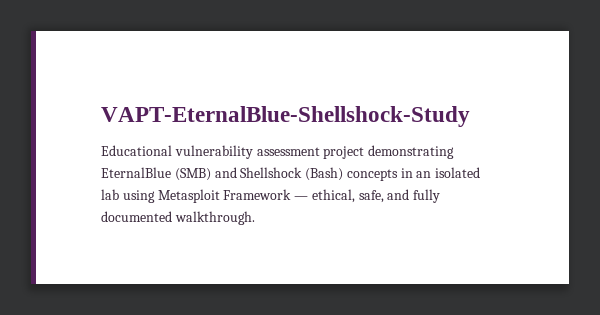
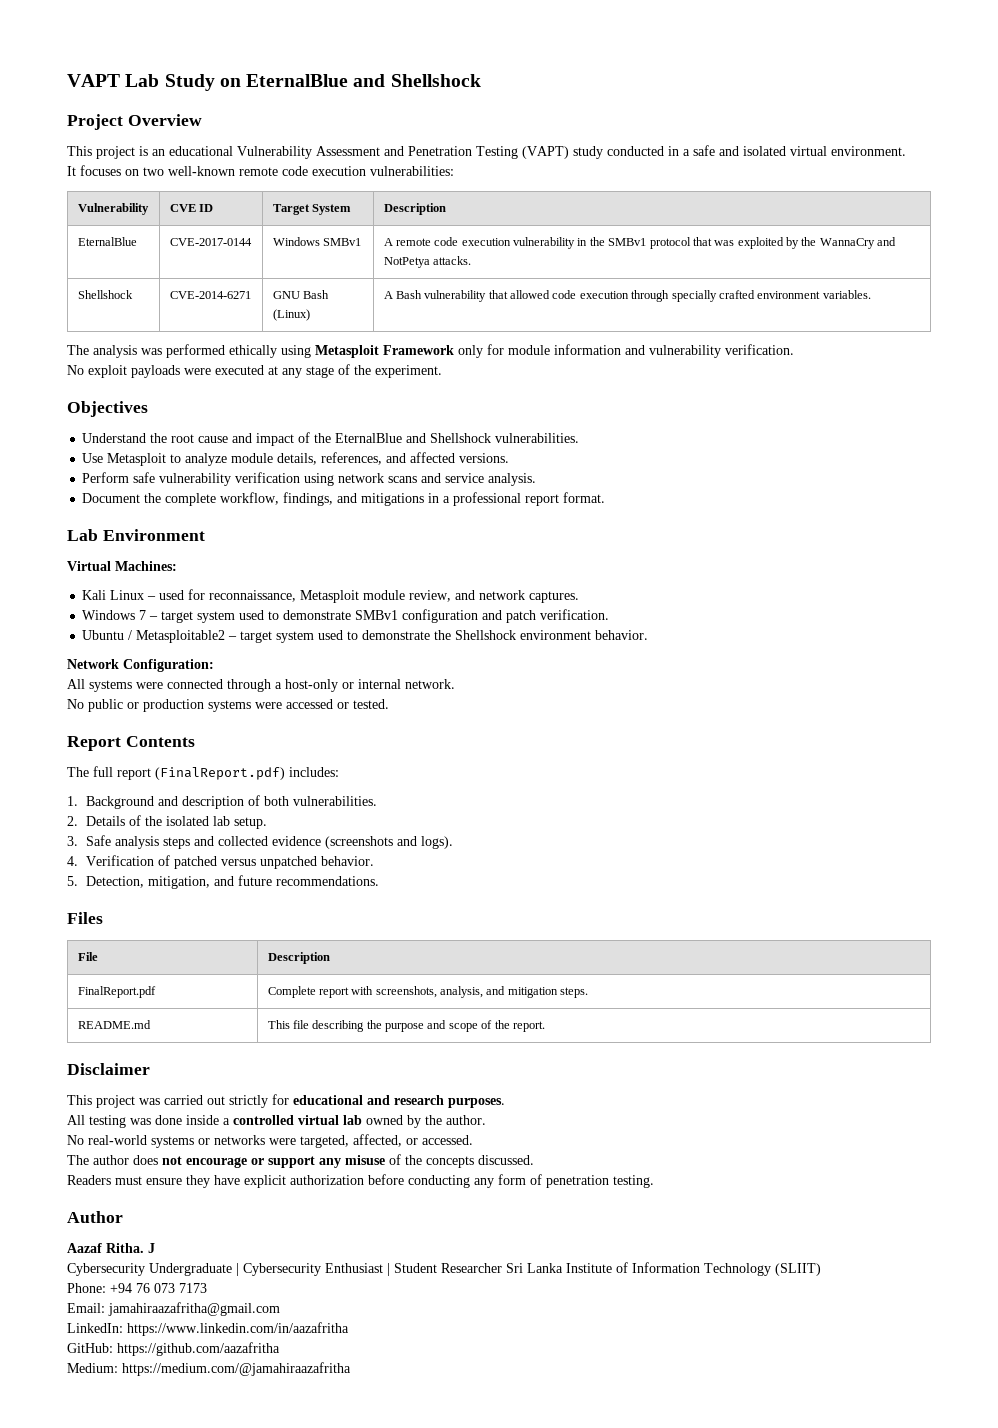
- VAPT-EternalBlue-Shellshock-Study
- Educational vulnerability assessment project demonstrating EternalBlue (SMB) and Shellshock (Bash) concepts in an isolated lab using Metasploit Framework — ethical, safe, and fully documented walkthrough.
+ VAPT Lab Study on EternalBlue and Shellshock
+ Project Overview
+ This project is an educational Vulnerability Assessment and Penetration Testing (VAPT) study conducted in a safe and isolated virtual environment.
+ It focuses on two well-known remote code execution vulnerabilities:
+ Vulnerability | CVE ID | Target System | Description
+ EternalBlue | CVE-2017-0144 | Windows SMBv1 | A remote code execution vulnerability in the SMBv1 protocol that was exploited by the WannaCry and NotPetya attacks.
+ Shellshock | CVE-2014-6271 | GNU Bash (Linux) | A Bash vulnerability that allowed code execution through specially crafted environment variables.
+ The analysis was performed ethically using Metasploit Framework only for module information and vulnerability verification.
+ No exploit payloads were executed at any stage of the experiment.
+ Objectives
+ Understand the root cause and impact of the EternalBlue and Shellshock vulnerabilities.
+ Use Metasploit to analyze module details, references, and affected versions.
+ Perform safe vulnerability verification using network scans and service analysis.
+ Document the complete workflow, findings, and mitigations in a professional report format.
+ Lab Environment
+ Virtual Machines:
+ Kali Linux – used for reconnaissance, Metasploit module review, and network captures.
+ Windows 7 – target system used to demonstrate SMBv1 configuration and patch verification.
+ Ubuntu / Metasploitable2 – target system used to demonstrate the Shellshock environment behavior.
+ Network Configuration:
+ All systems were connected through a host-only or internal network.
+ No public or production systems were accessed or tested.
+ Report Contents
+ The full report (FinalReport.pdf) includes:
+ 1. Background and description of both vulnerabilities.
+ 2. Details of the isolated lab setup.
+ 3. Safe analysis steps and collected evidence (screenshots and logs).
+ 4. Verification of patched versus unpatched behavior.
+ 5. Detection, mitigation, and future recommendations.
+ Files
+ File | Description
+ FinalReport.pdf | Complete report with screenshots, analysis, and mitigation steps.
+ README.md | This file describing the purpose and scope of the report.
+ Disclaimer
+ This project was carried out strictly for educational and research purposes.
+ All testing was done inside a controlled virtual lab owned by the author.
+ No real-world systems or networks were targeted, affected, or accessed.
+ The author does not encourage or support any misuse of the concepts discussed.
+ Readers must ensure they have explicit authorization before conducting any form of penetration testing.
+ Author
+ Aazaf Ritha. J
+ Cybersecurity Undergraduate | Cybersecurity Enthusiast | Student Researcher Sri Lanka Institute of Information Technology (SLIIT)
+ Phone: +94 76 073 7173
+ Email: jamahiraazafritha@gmail.com
+ LinkedIn: https://www.linkedin.com/in/aazafritha
+ GitHub: https://github.com/aazafritha
+ Medium: https://medium.com/@jamahiraazafritha

